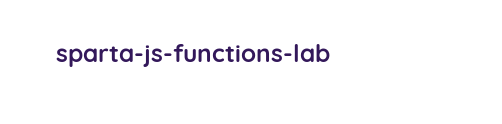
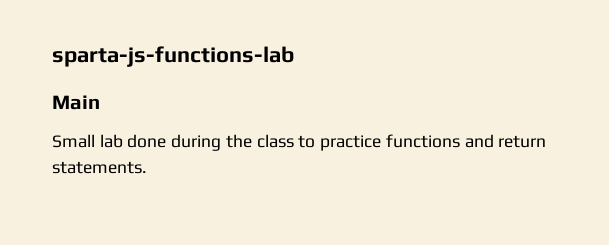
+ Main
+ Small lab done during the class to practice functions and return statements.

